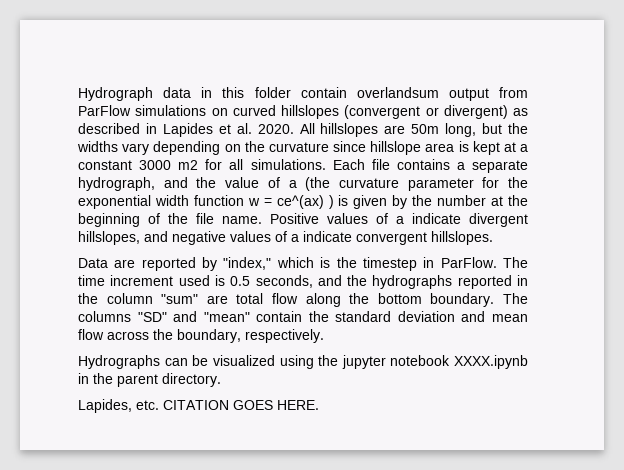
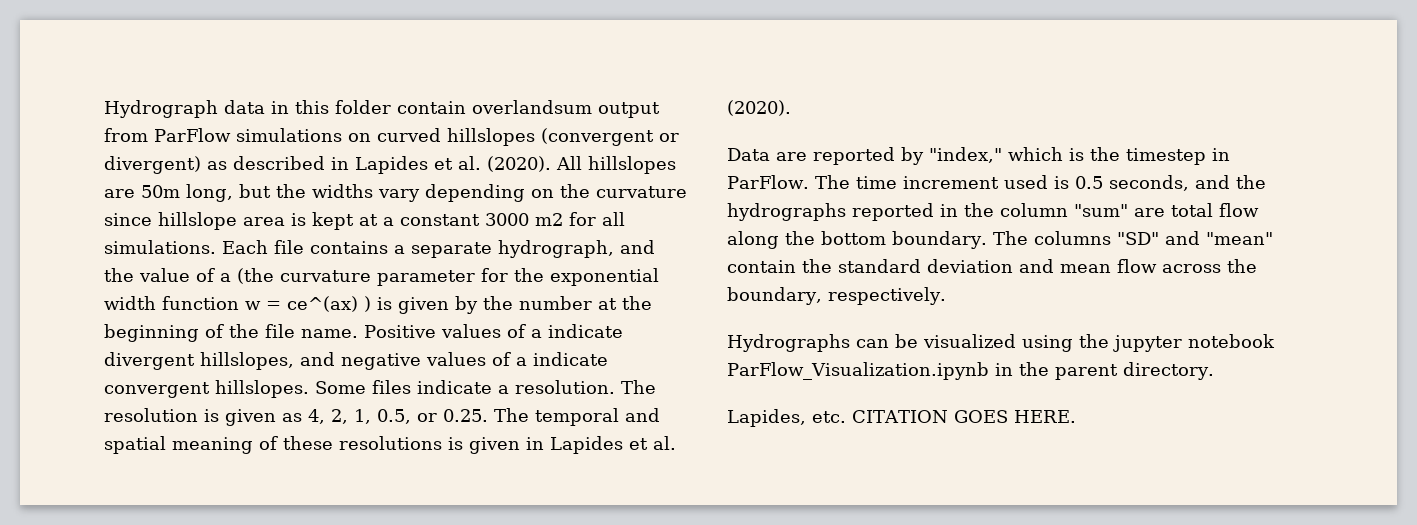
- Hydrograph data in this folder contain overlandsum output from ParFlow simulations on curved hillslopes (convergent or divergent) as described in Lapides et al. 2020.
+ Hydrograph data in this folder contain overlandsum output from ParFlow simulations on curved hillslopes (convergent or divergent) as described in Lapides et al. (2020).
+ Some files indicate a resolution. The resolution is given as 4, 2, 1, 0.5, or 0.25. The temporal and spatial meaning of these resolutions is given in Lapides et al. (2020).
- Hydrographs can be visualized using the jupyter notebook XXXX.ipynb in the parent directory.
+ Hydrographs can be visualized using the jupyter notebook ParFlow_Visualization.ipynb in the parent directory.

